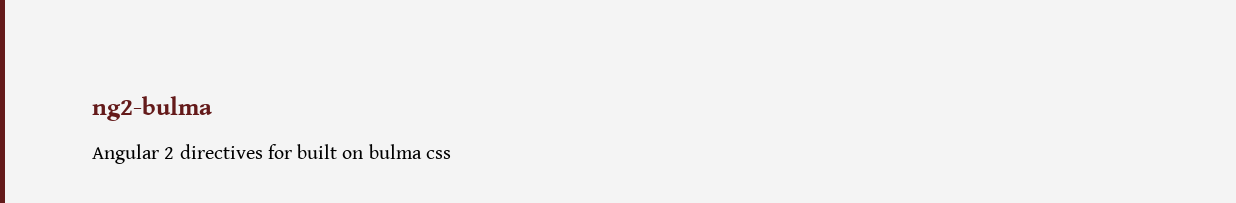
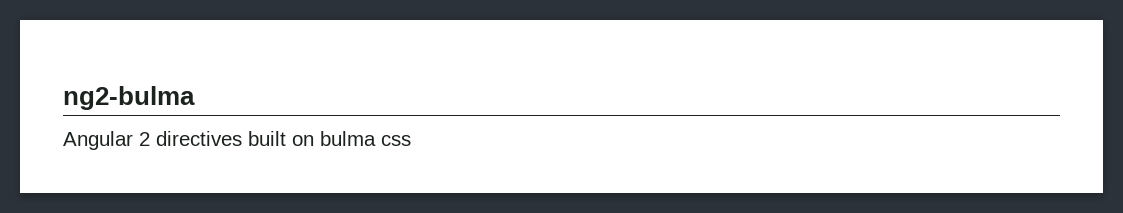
- Angular 2 directives for built on bulma css
+ Angular 2 directives built on bulma css

